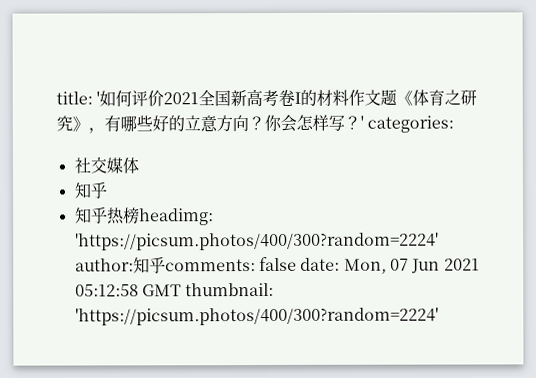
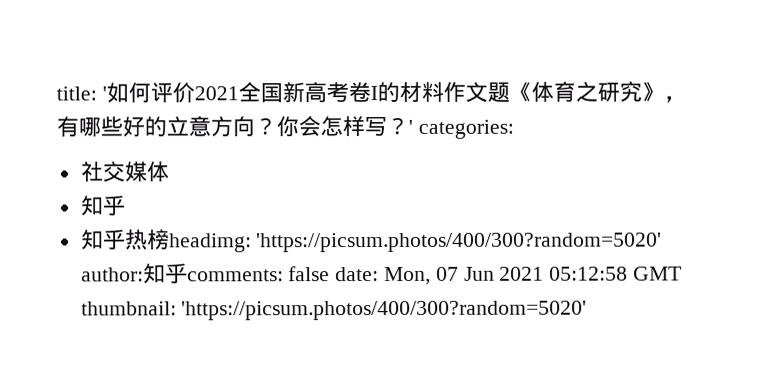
- 知乎热榜headimg: 'https://picsum.photos/400/300?random=2224' author:知乎comments: false date: Mon, 07 Jun 2021 05:12:58 GMT thumbnail: 'https://picsum.photos/400/300?random=2224'
+ 知乎热榜headimg: 'https://picsum.photos/400/300?random=5020' author:知乎comments: false date: Mon, 07 Jun 2021 05:12:58 GMT thumbnail: 'https://picsum.photos/400/300?random=5020'

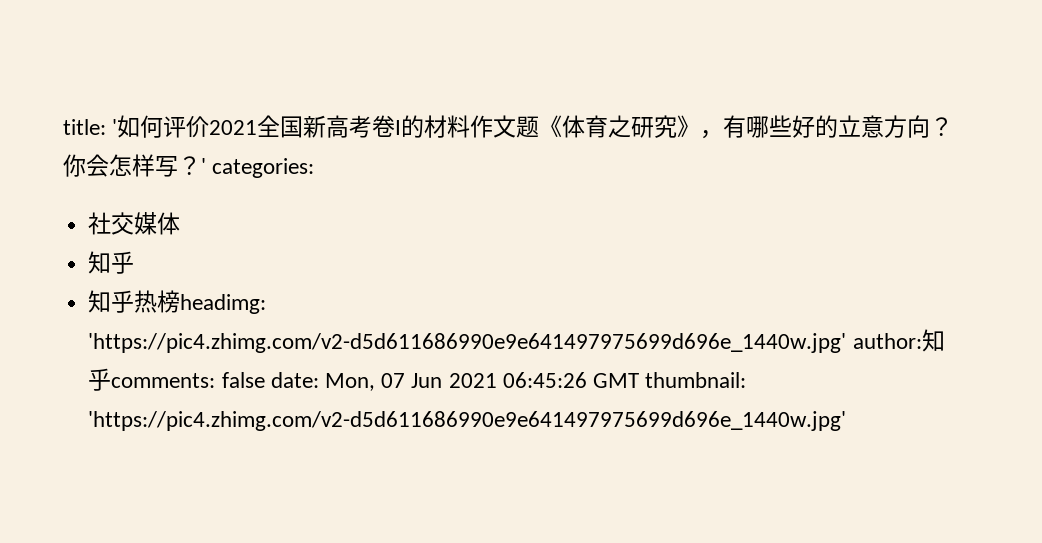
- 知乎热榜headimg: 'https://picsum.photos/400/300?random=5020' author:知乎comments: false date: Mon, 07 Jun 2021 05:12:58 GMT thumbnail: 'https://picsum.photos/400/300?random=5020'
+ 知乎热榜headimg: 'https://pic4.zhimg.com/v2-d5d611686990e9e641497975699d696e_1440w.jpg' author:知乎comments: false date: Mon, 07 Jun 2021 06:45:26 GMT thumbnail: 'https://pic4.zhimg.com/v2-d5d611686990e9e641497975699d696e_1440w.jpg'

